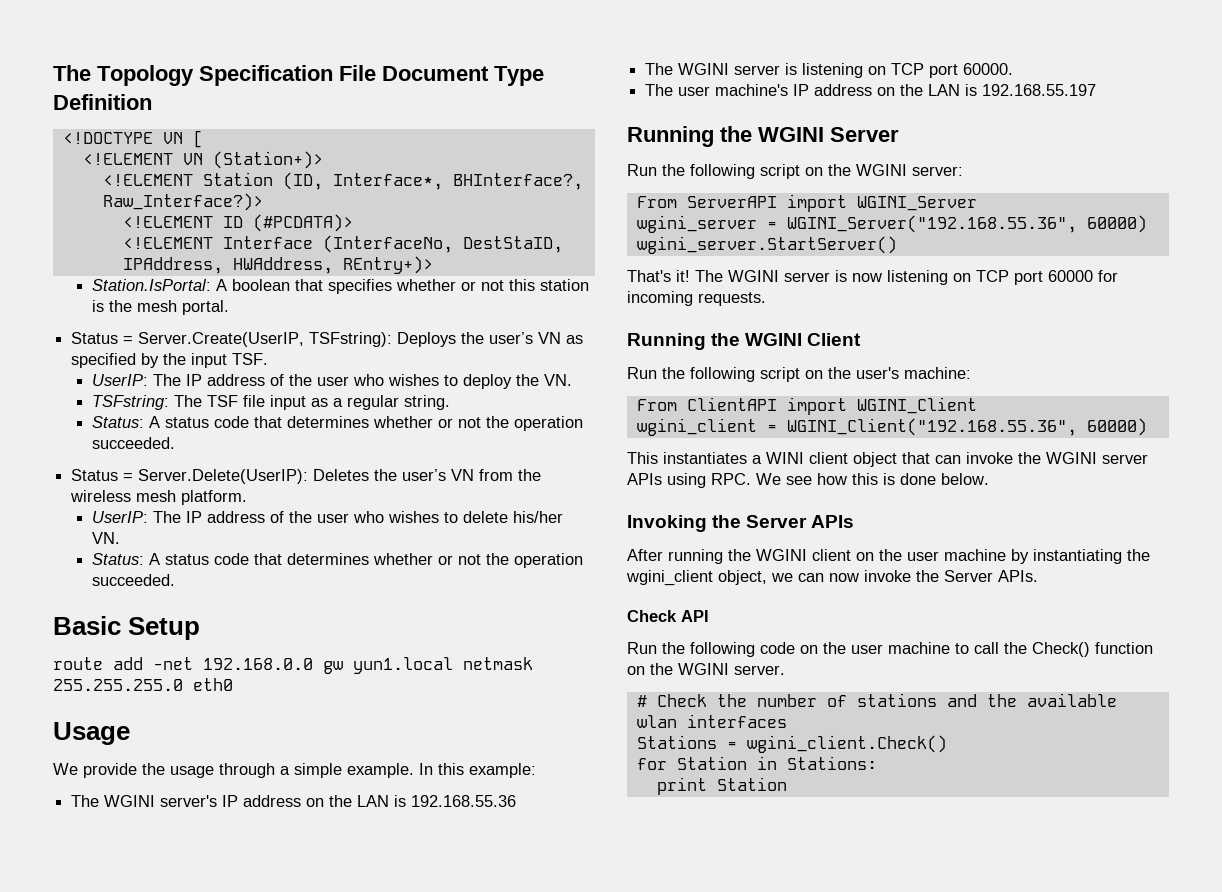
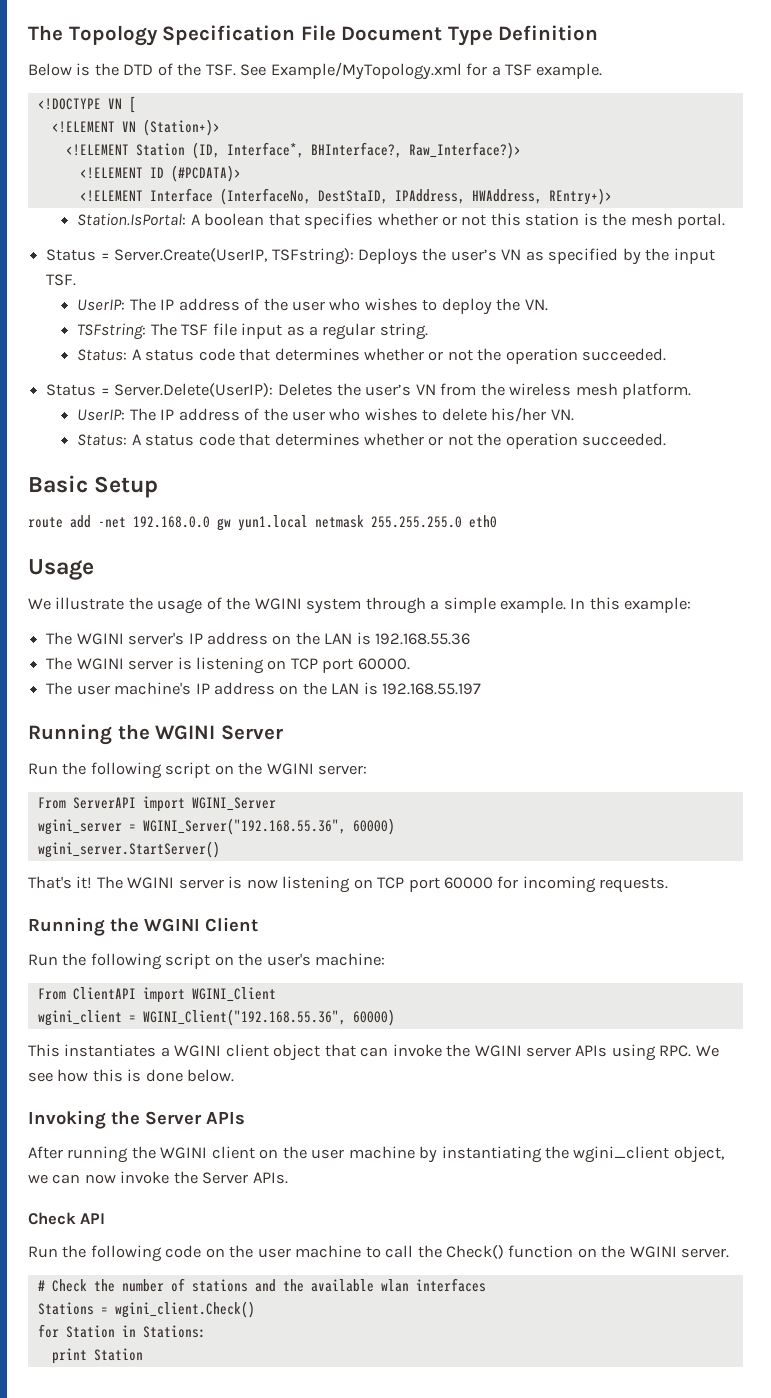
+ Below is the DTD of the TSF. See Example/MyTopology.xml for a TSF example.
- We provide the usage through a simple example.
+ We illustrate the usage of the WGINI system through a simple example.
- This instantiates a WINI client object that can invoke the WGINI server APIs using RPC. We see how this is done below.
+ This instantiates a WGINI client object that can invoke the WGINI server APIs using RPC. We see how this is done below.

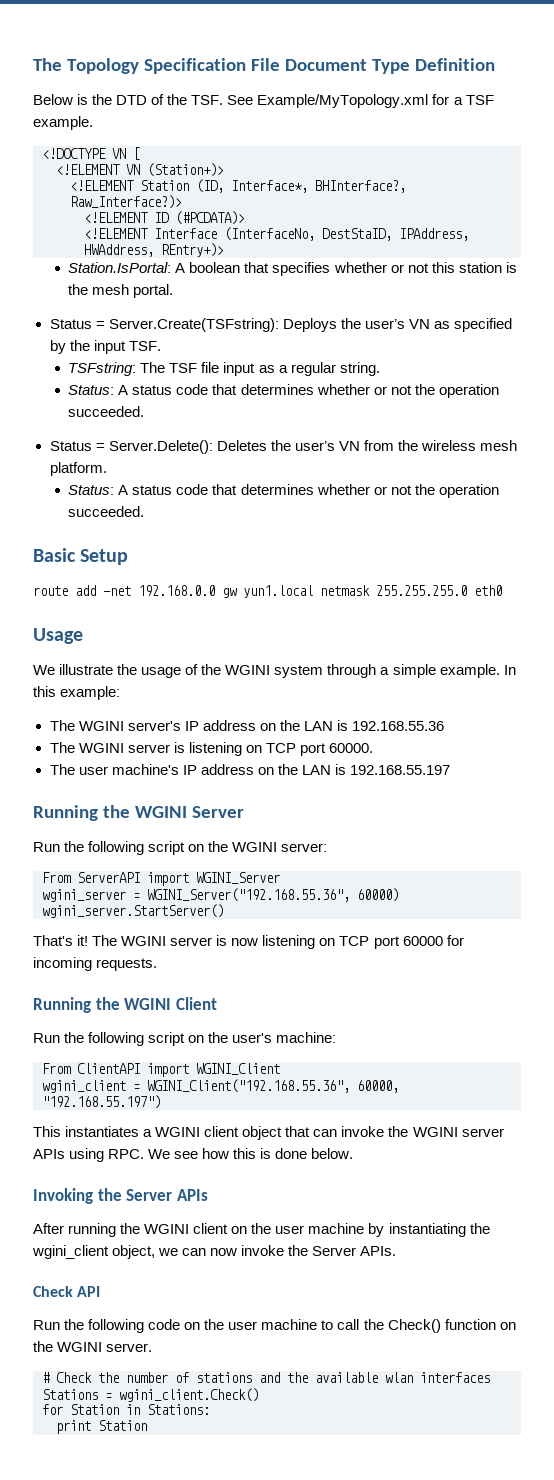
- Status = Server.Create(UserIP, TSFstring): Deploys the user’s VN as specified by the input TSF.
+ Status = Server.Create(TSFstring): Deploys the user’s VN as specified by the input TSF.
- UserIP: The IP address of the user who wishes to deploy the VN.
- Status = Server.Delete(UserIP): Deletes the user’s VN from the wireless mesh platform.
+ Status = Server.Delete(): Deletes the user’s VN from the wireless mesh platform.
- UserIP: The IP address of the user who wishes to delete his/her VN.
- wgini_client = WGINI_Client("192.168.55.36", 60000)
+ wgini_client = WGINI_Client("192.168.55.36", 60000, "192.168.55.197")

